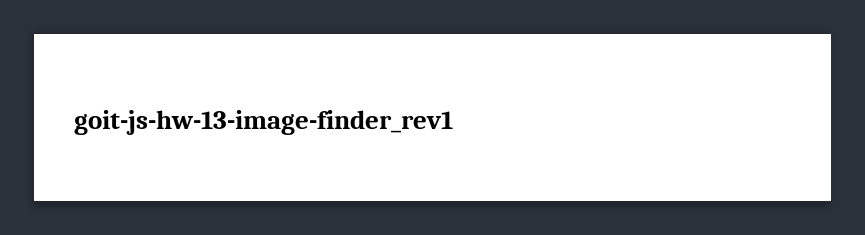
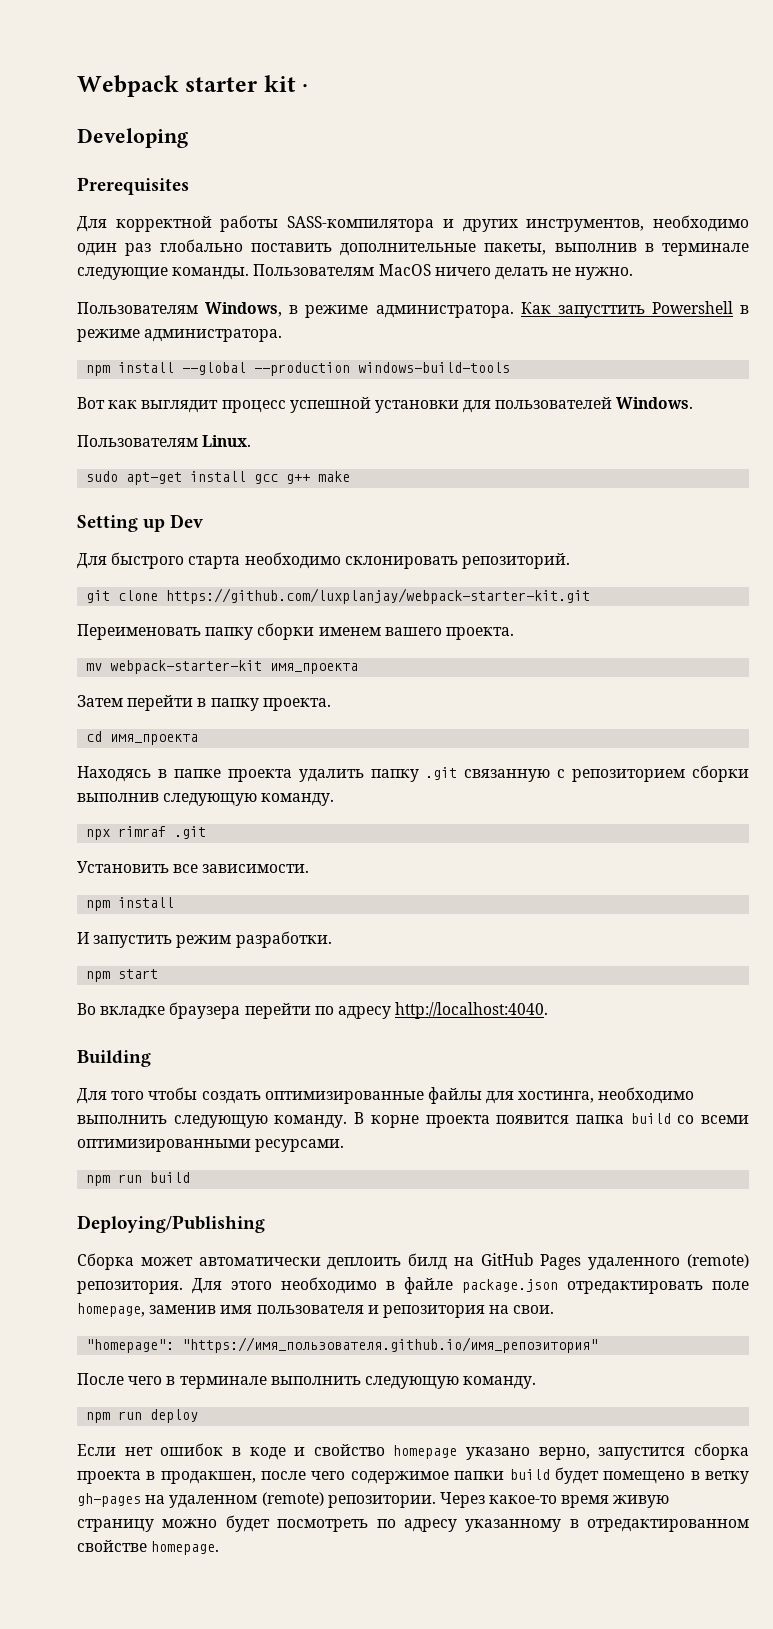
- goit-js-hw-13-image-finder_rev1
+ Webpack starter kit ·
+ Developing
+ Prerequisites
+ Для корректной работы SASS-компилятора и других инструментов, необходимо один раз глобально поставить дополнительные пакеты, выполнив в терминале следующие команды. Пользователям MacOS ничего делать не нужно.
+ Пользователям Windows, в режиме администратора. Как запусттить Powershell в режиме администратора.
+ npm install --global --production windows-build-tools
+ Вот как выглядит процесс успешной установки для пользователей Windows.
+ Пользователям Linux.
+ sudo apt-get install gcc g++ make
+ Setting up Dev
+ Для быстрого старта необходимо склонировать репозиторий.
+ git clone https://github.com/luxplanjay/webpack-starter-kit.git
+ Переименовать папку сборки именем вашего проекта.
+ mv webpack-starter-kit имя_проекта
+ Затем перейти в папку проекта.
+ cd имя_проекта
+ Находясь в папке проекта удалить папку .git связанную с репозиторием сборки выполнив следующую команду.
+ npx rimraf .git
+ Установить все зависимости.
+ npm install
+ И запустить режим разработки.
+ npm start
+ Во вкладке браузера перейти по адресу http://localhost:4040.
+ Building
+ Для того чтобы создать оптимизированные файлы для хостинга, необходимо выполнить следующую команду. В корне проекта появится папка build со всеми оптимизированными ресурсами.
+ npm run build
+ Deploying/Publishing
+ Сборка может автоматически деплоить билд на GitHub Pages удаленного (remote) репозитория. Для этого необходимо в файле package.json отредактировать поле homepage, заменив имя пользователя и репозитория на свои.
+ "homepage": "https://имя_пользователя.github.io/имя_репозитория"
+ После чего в терминале выполнить следующую команду.
+ npm run deploy
+ Если нет ошибок в коде и свойство homepage указано верно, запустится сборка проекта в продакшен, после чего содержимое папки build будет помещено в ветку gh-pages на удаленном (remote) репозитории. Через какое-то время живую страницу можно будет посмотреть по адресу указанному в отредактированном свойстве homepage.

